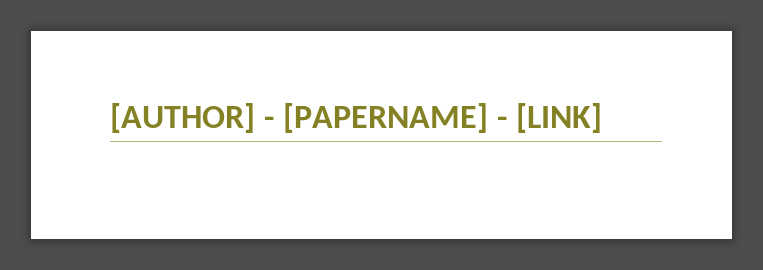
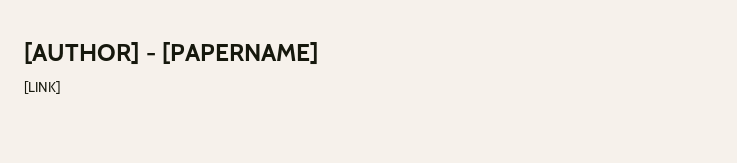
- [AUTHOR] - [PAPERNAME] - [LINK]
+ [AUTHOR] - [PAPERNAME]
+ [LINK]

